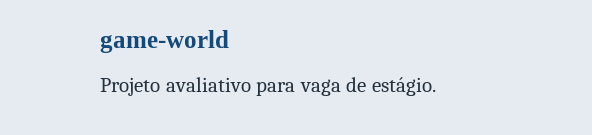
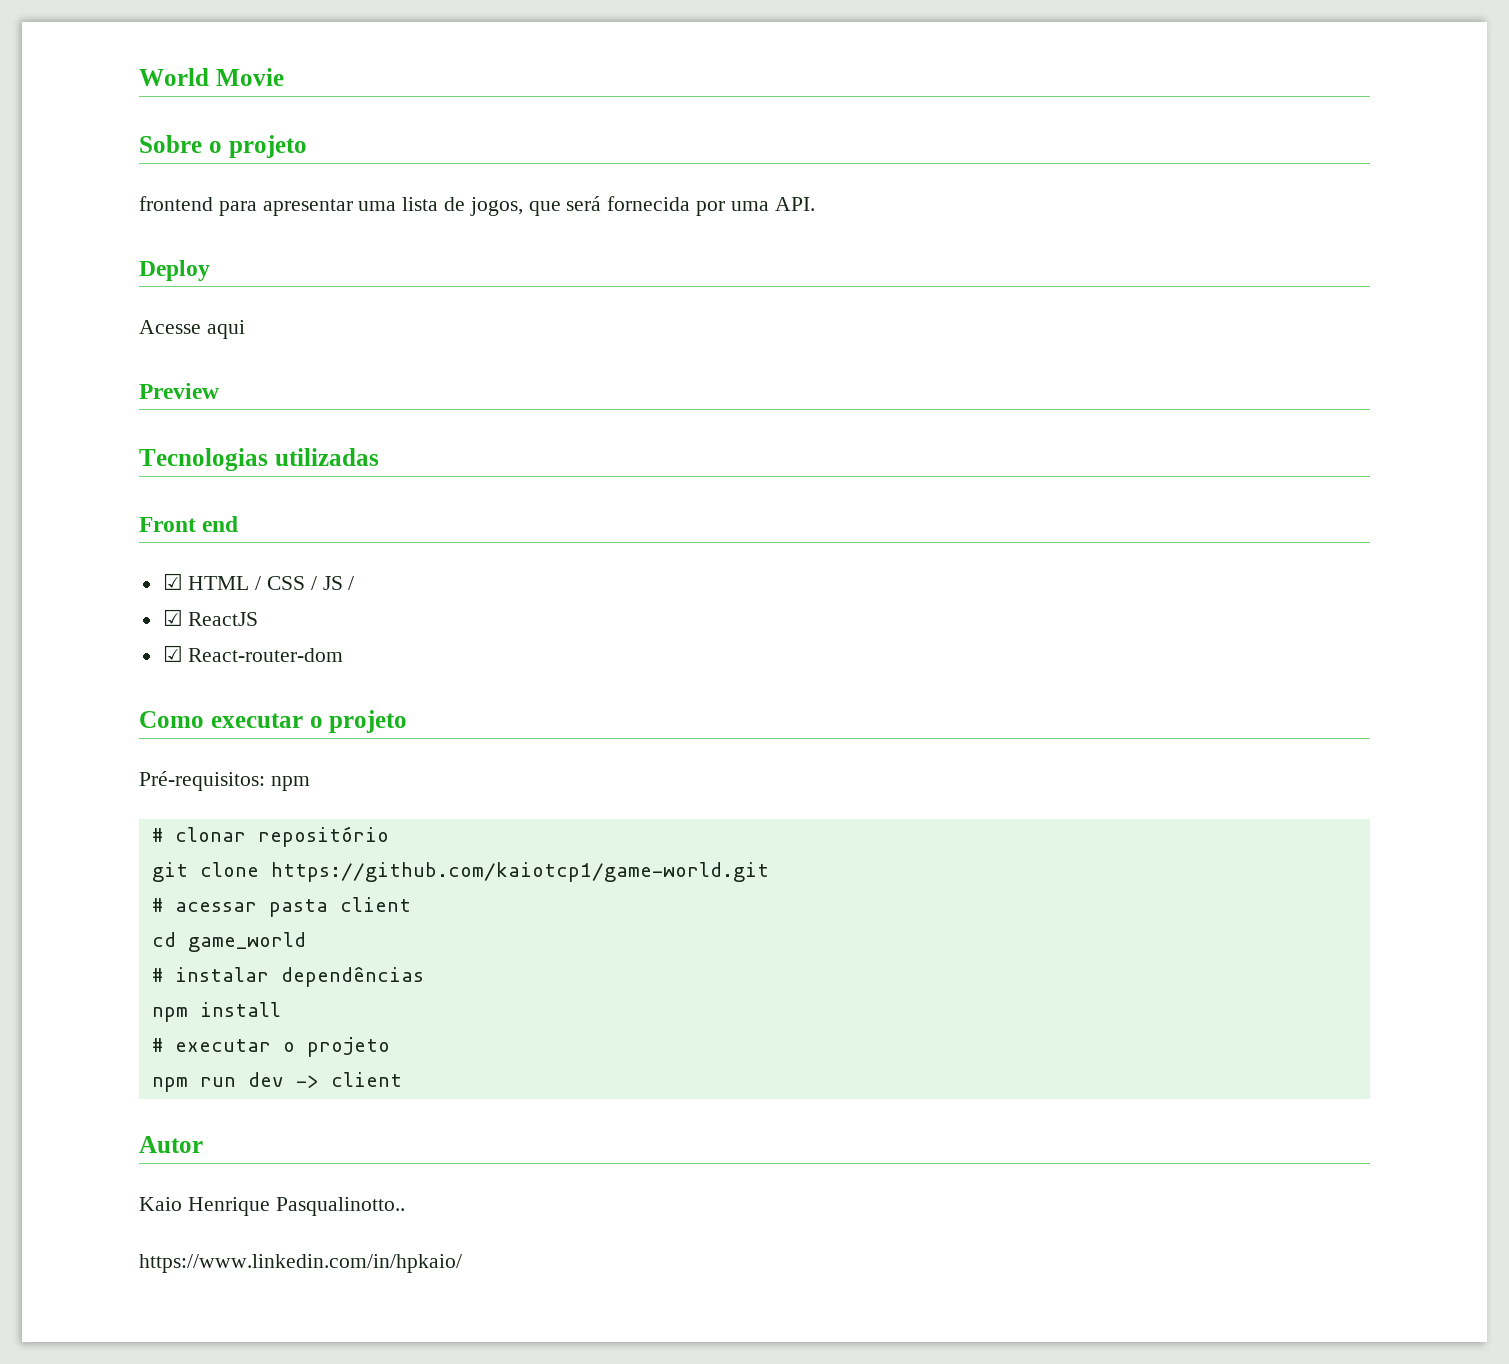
- game-world
- Projeto avaliativo para vaga de estágio.
+ World Movie
+ Sobre o projeto
+ frontend para apresentar uma lista de jogos, que será fornecida por uma API.
+ Deploy
+ Acesse aqui
+ Preview
+ Tecnologias utilizadas
+ Front end
+ ☑ HTML / CSS / JS /
+ ☑ ReactJS
+ ☑ React-router-dom
+ Como executar o projeto
+ Pré-requisitos: npm
+ # clonar repositório
+ git clone https://github.com/kaiotcp1/game-world.git
+ # acessar pasta client
+ cd game_world
+ # instalar dependências
+ npm install
+ # executar o projeto
+ npm run dev -> client
+ Autor
+ Kaio Henrique Pasqualinotto..
+ https://www.linkedin.com/in/hpkaio/

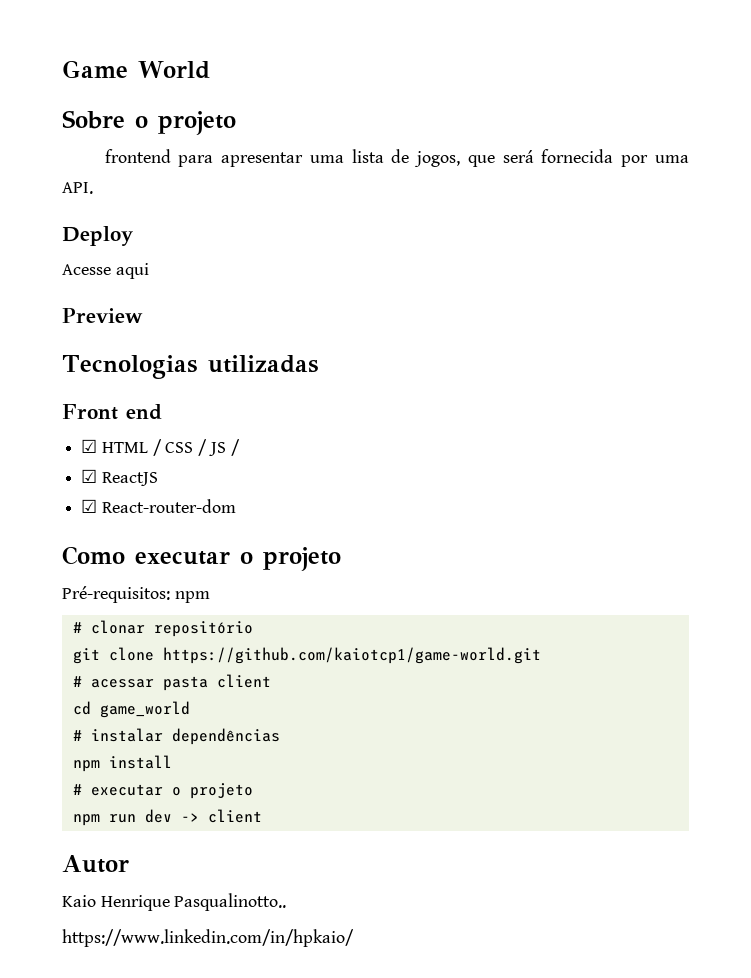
- World Movie
+ Game World

